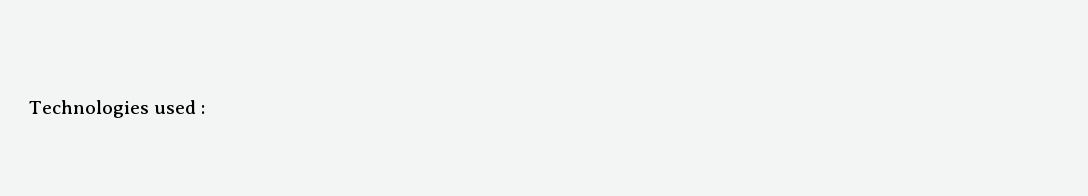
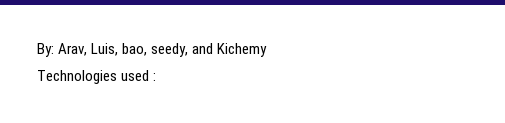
+ By: Arav, Luis, bao, seedy, and Kichemy

